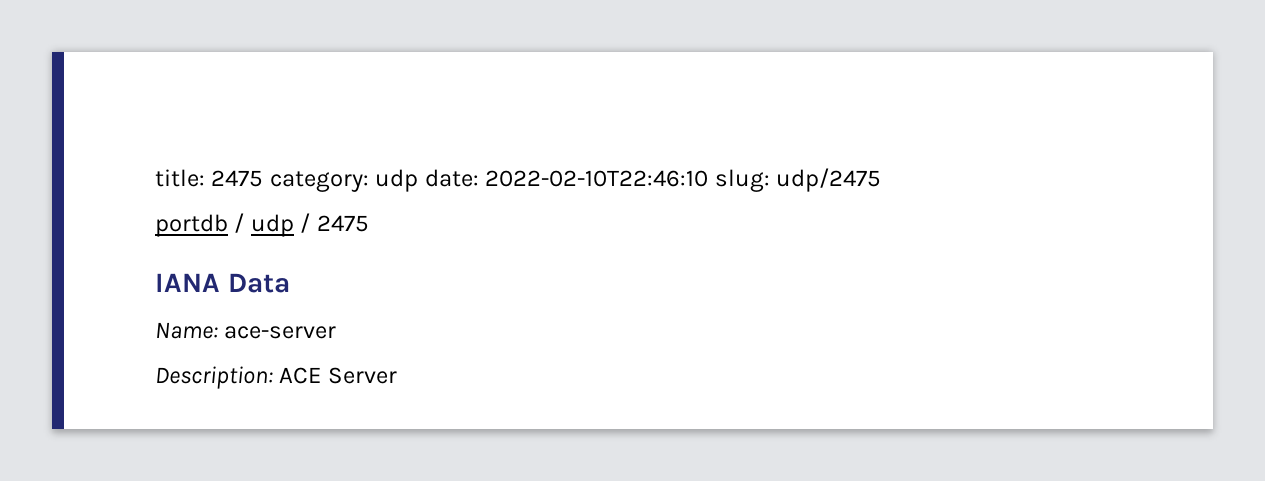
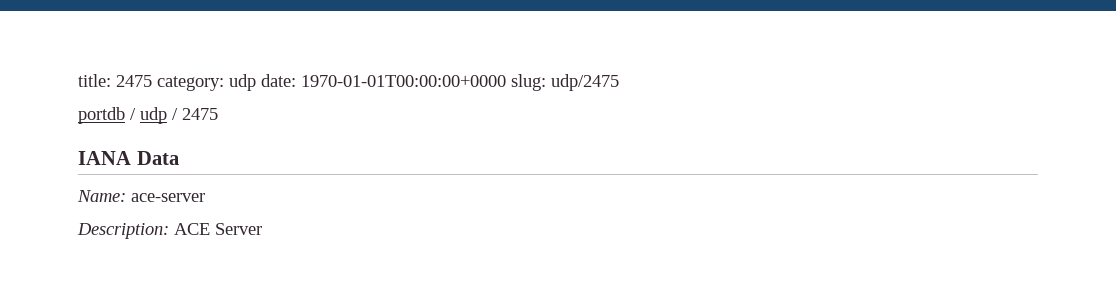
- title: 2475 category: udp date: 2022-02-10T22:46:10 slug: udp/2475
+ title: 2475 category: udp date: 1970-01-01T00:00:00+0000 slug: udp/2475

